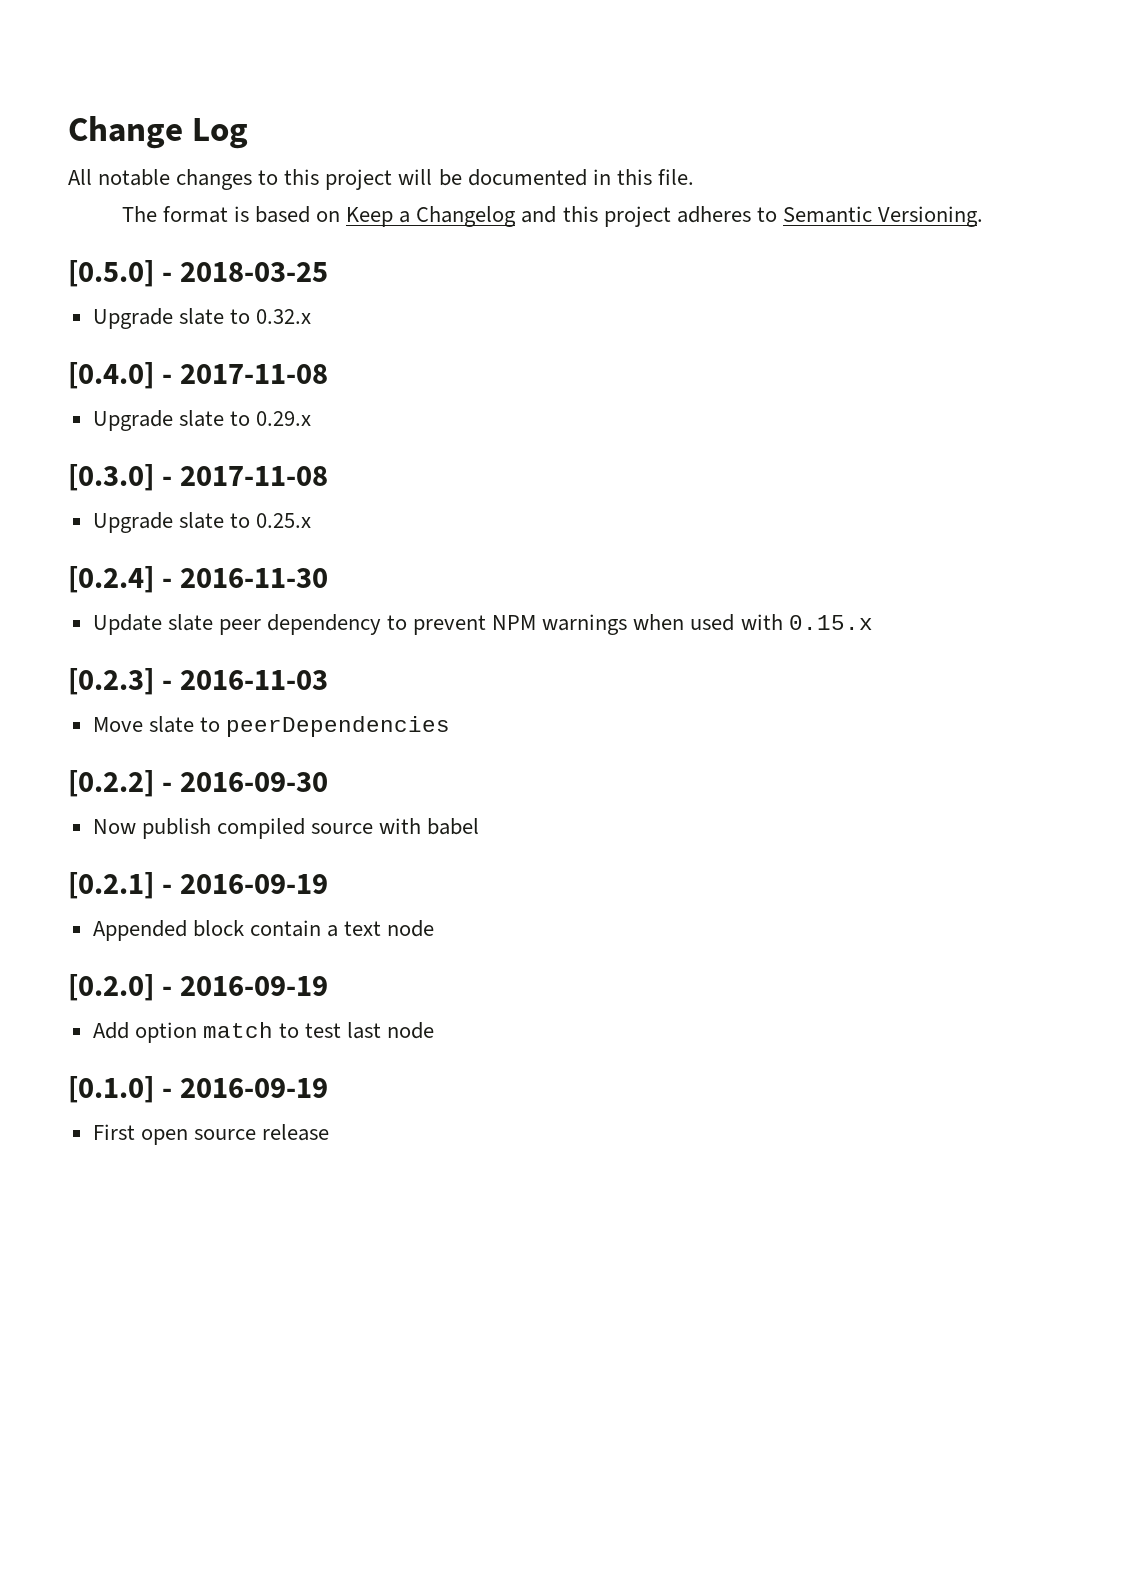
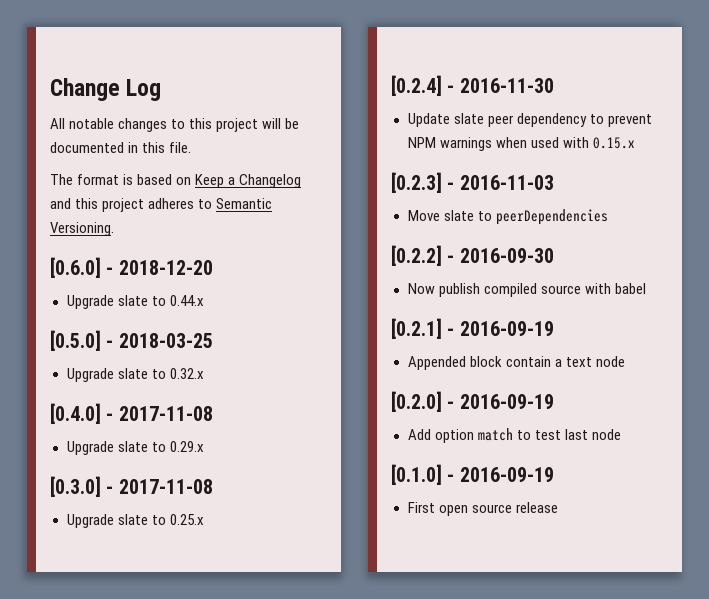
+ [0.6.0] - 2018-12-20
+ Upgrade slate to 0.44.x

